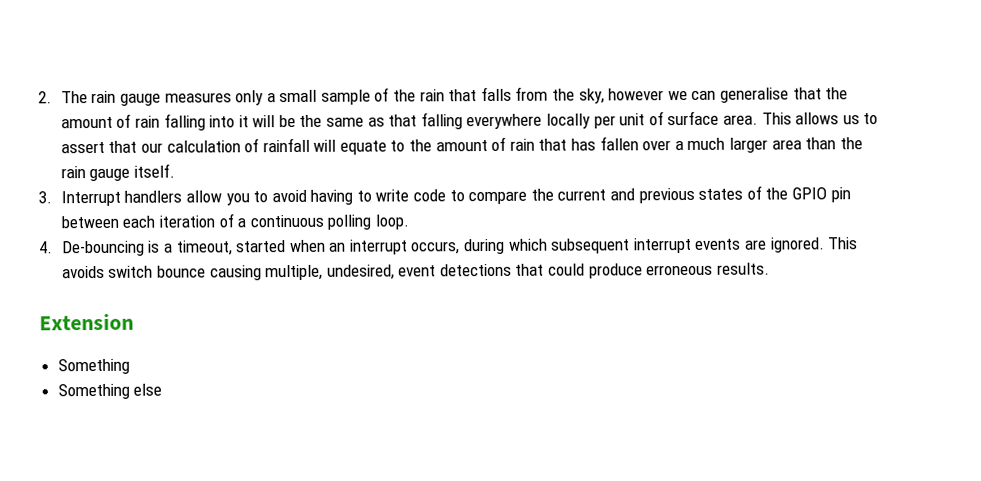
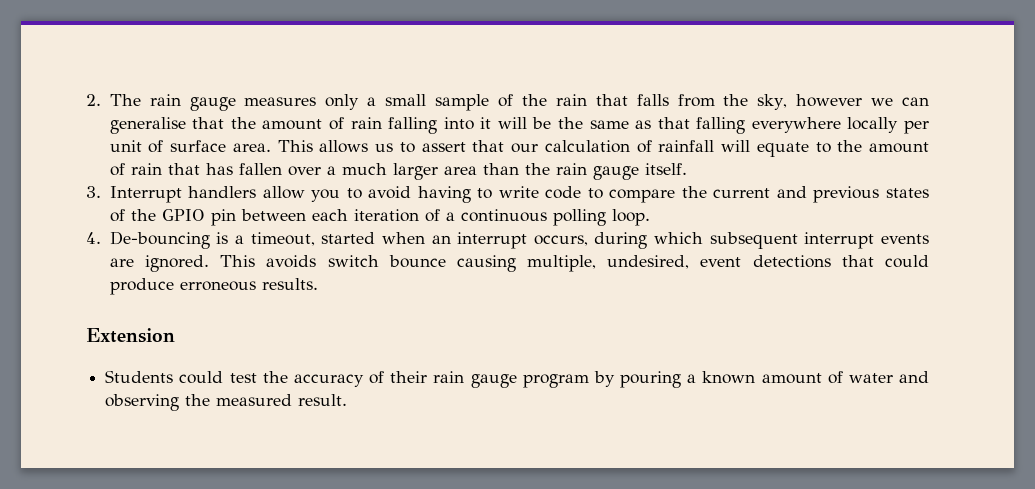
  Extension
- Something
- Something else
+ Students could test the accuracy of their rain gauge program by pouring a known amount of water and observing the measured result.

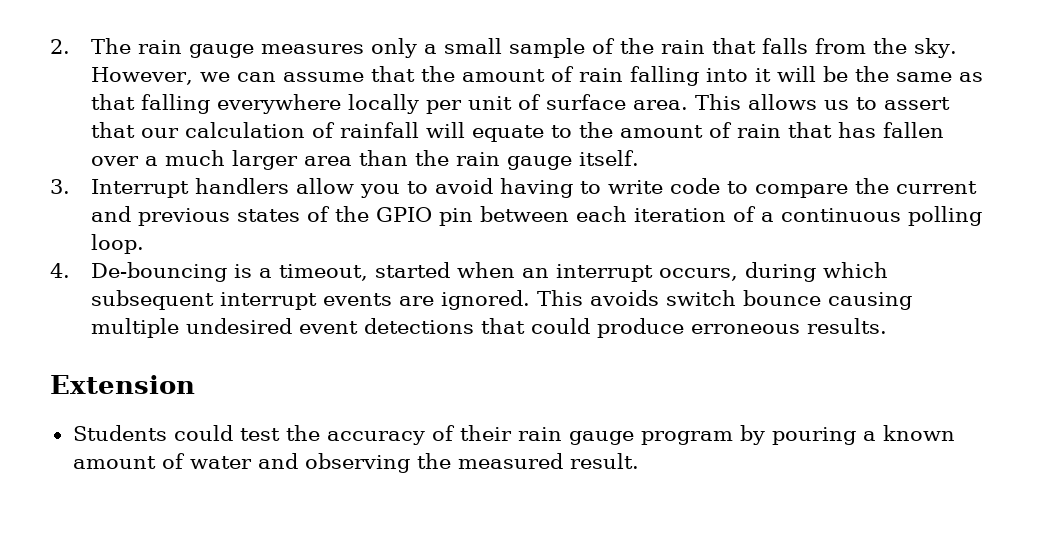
- 2. The rain gauge measures only a small sample of the rain that falls from the sky, however we can generalise that the amount of rain falling into it will be the same as that falling everywhere locally per unit of surface area.
+ 2. The rain gauge measures only a small sample of the rain that falls from the sky. However, we can assume that the amount of rain falling into it will be the same as that falling everywhere locally per unit of surface area.
- This avoids switch bounce causing multiple, undesired, event detections that could produce erroneous results.
+ This avoids switch bounce causing multiple undesired event detections that could produce erroneous results.

